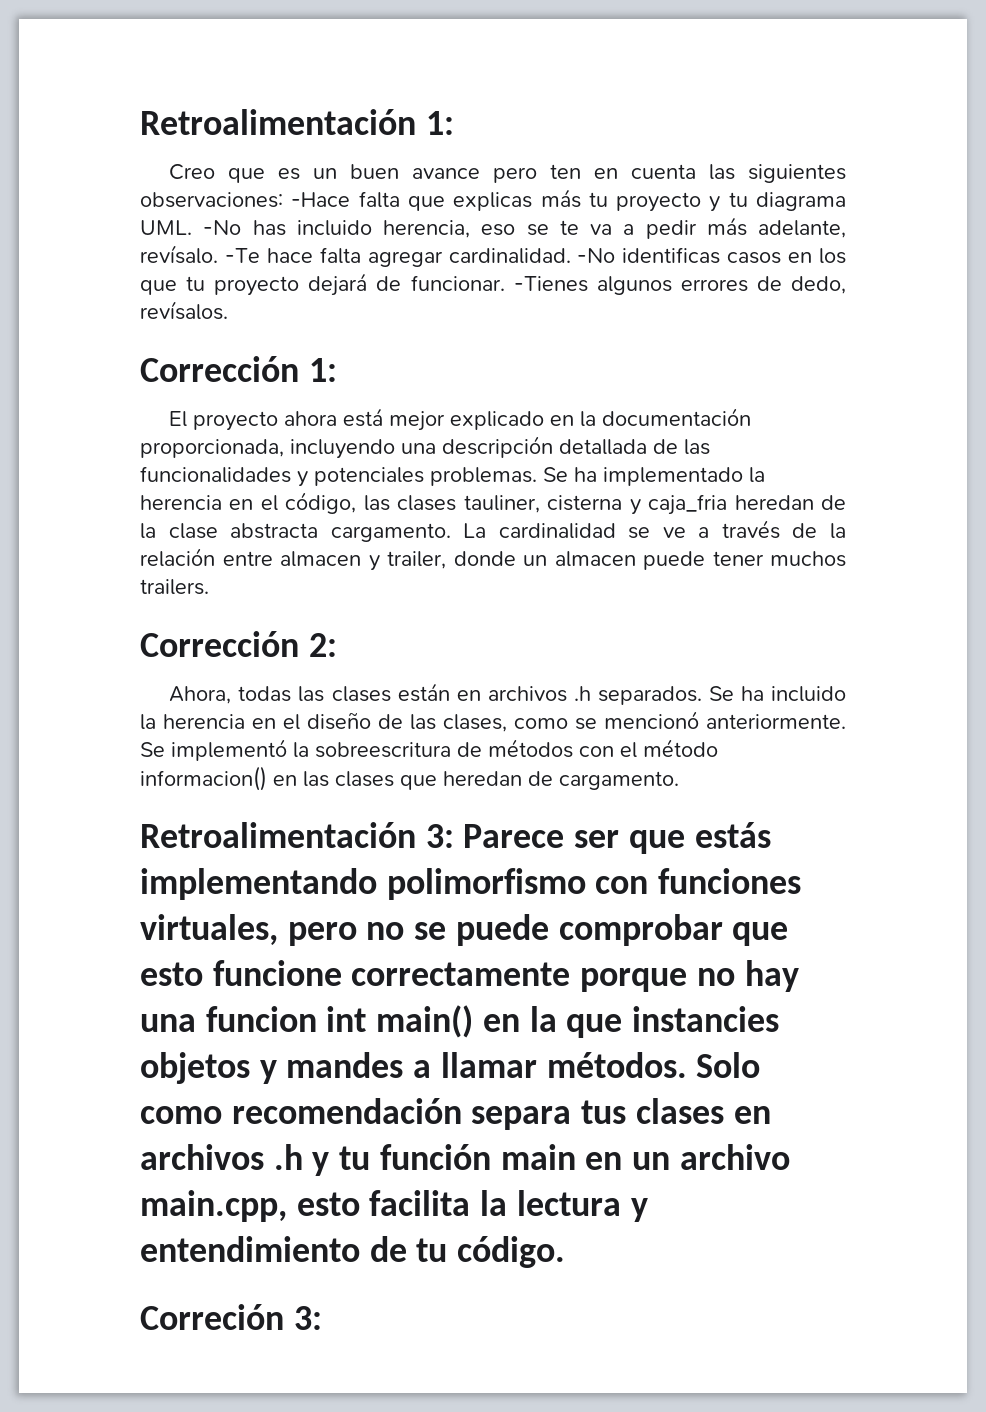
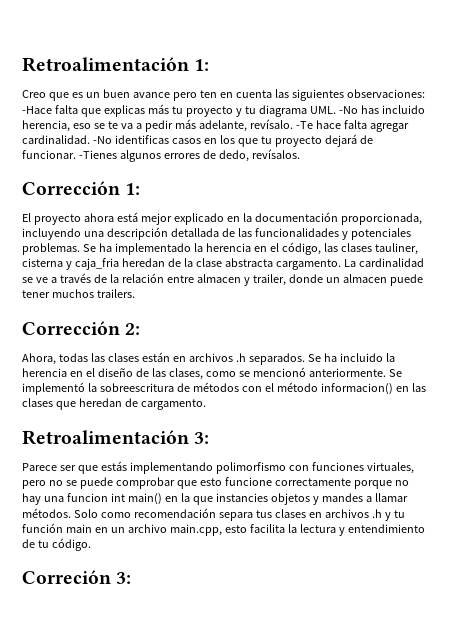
- Retroalimentación 3: Parece ser que estás implementando polimorfismo con funciones virtuales, pero no se puede comprobar que esto funcione correctamente porque no hay una funcion int main() en la que instancies objetos y mandes a llamar métodos.
+ Retroalimentación 3:
+ Parece ser que estás implementando polimorfismo con funciones virtuales, pero no se puede comprobar que esto funcione correctamente porque no hay una funcion int main() en la que instancies objetos y mandes a llamar métodos.

